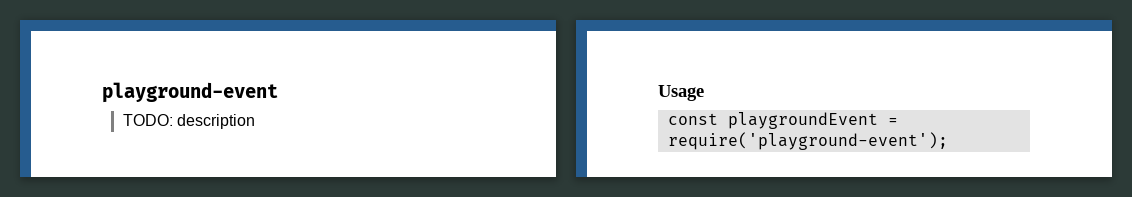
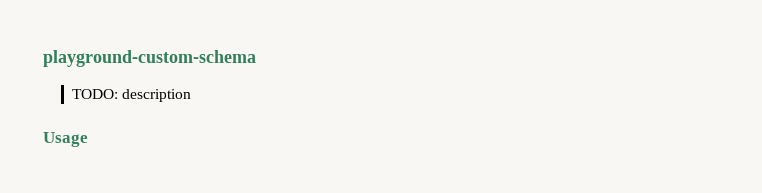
- playground-event
+ playground-custom-schema
- const playgroundEvent = require('playground-event');

